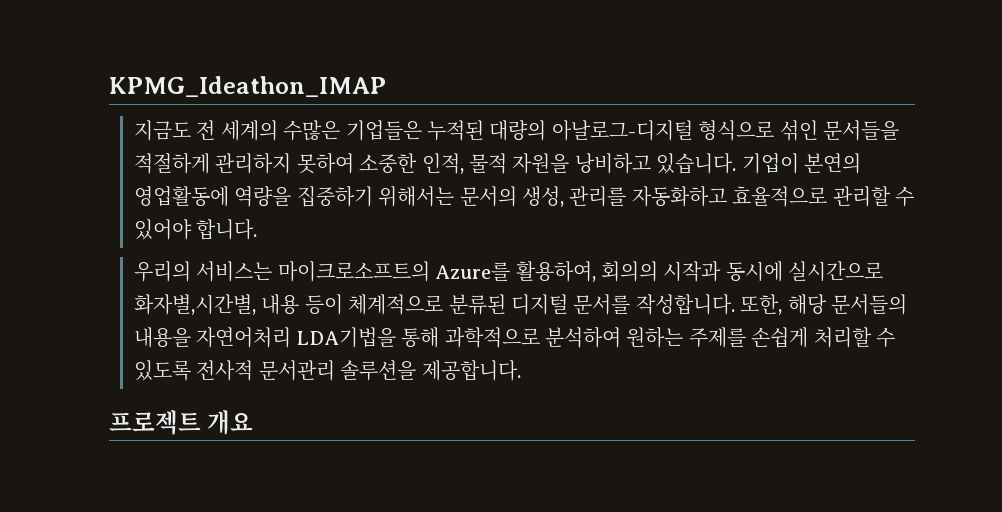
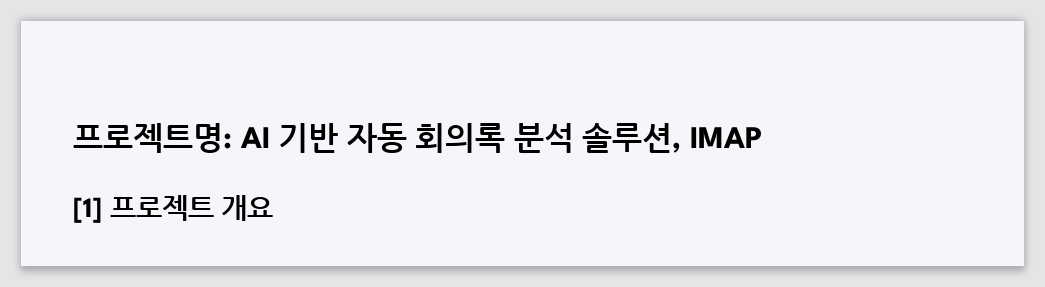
- KPMG_Ideathon_IMAP
- 지금도 전 세계의 수많은 기업들은 누적된 대량의 아날로그-디지털 형식으로 섞인 문서들을 적절하게 관리하지 못하여 소중한 인적, 물적 자원을 낭비하고 있습니다. 기업이 본연의 영업활동에 역량을 집중하기 위해서는 문서의 생성, 관리를 자동화하고 효율적으로 관리할 수 있어야 합니다.
- 우리의 서비스는 마이크로소프트의 Azure를 활용하여, 회의의 시작과 동시에 실시간으로 화자별,시간별, 내용 등이 체계적으로 분류된 디지털 문서를 작성합니다. 또한, 해당 문서들의 내용을 자연어처리 LDA기법을 통해 과학적으로 분석하여 원하는 주제를 손쉽게 처리할 수 있도록 전사적 문서관리 솔루션을 제공합니다.
- 프로젝트 개요
+ 프로젝트명: AI 기반 자동 회의록 분석 솔루션, IMAP
+ [1] 프로젝트 개요

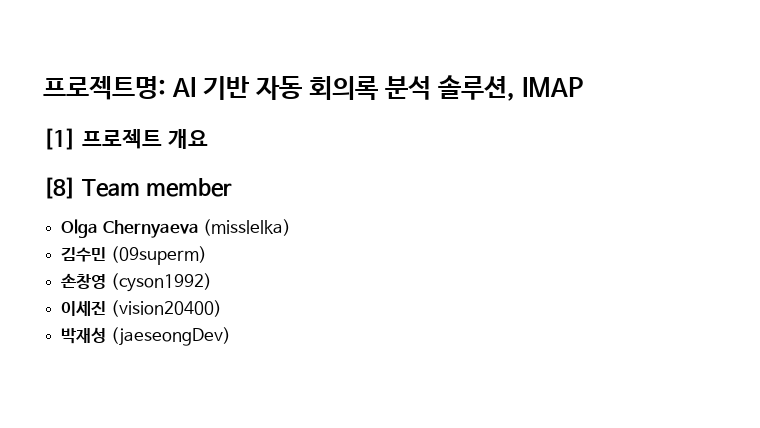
+ [8] Team member
+ Olga Chernyaeva (misslelka)
+ 김수민 (09superm)
+ 손창영 (cyson1992)
+ 이세진 (vision20400)
+ 박재성 (jaeseongDev)

